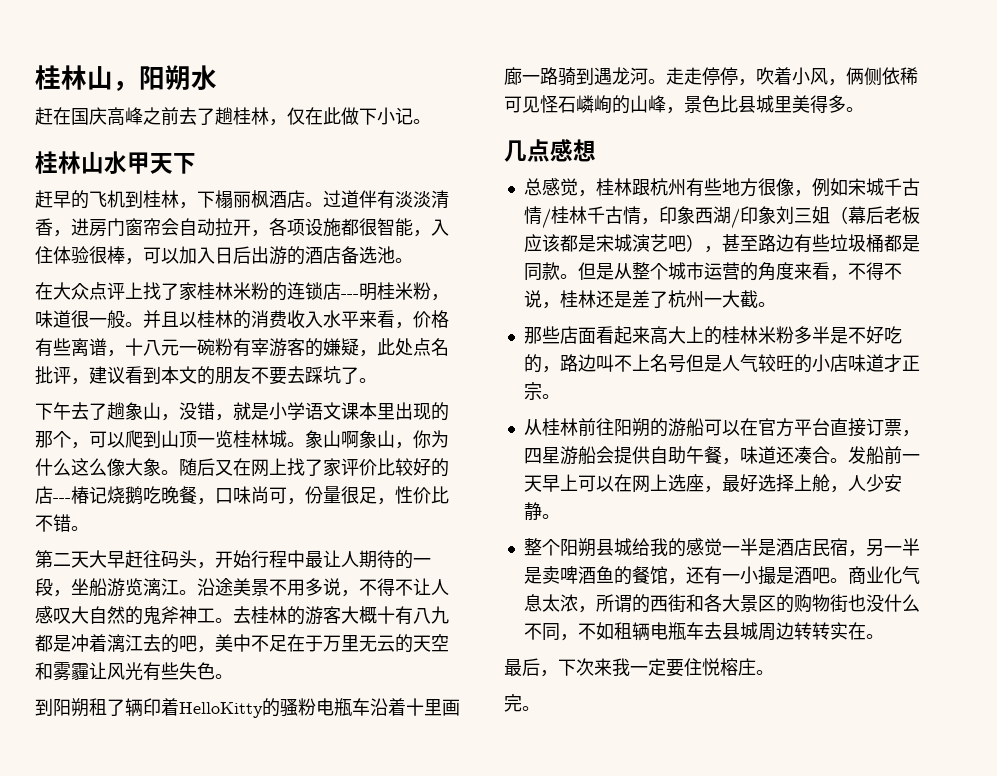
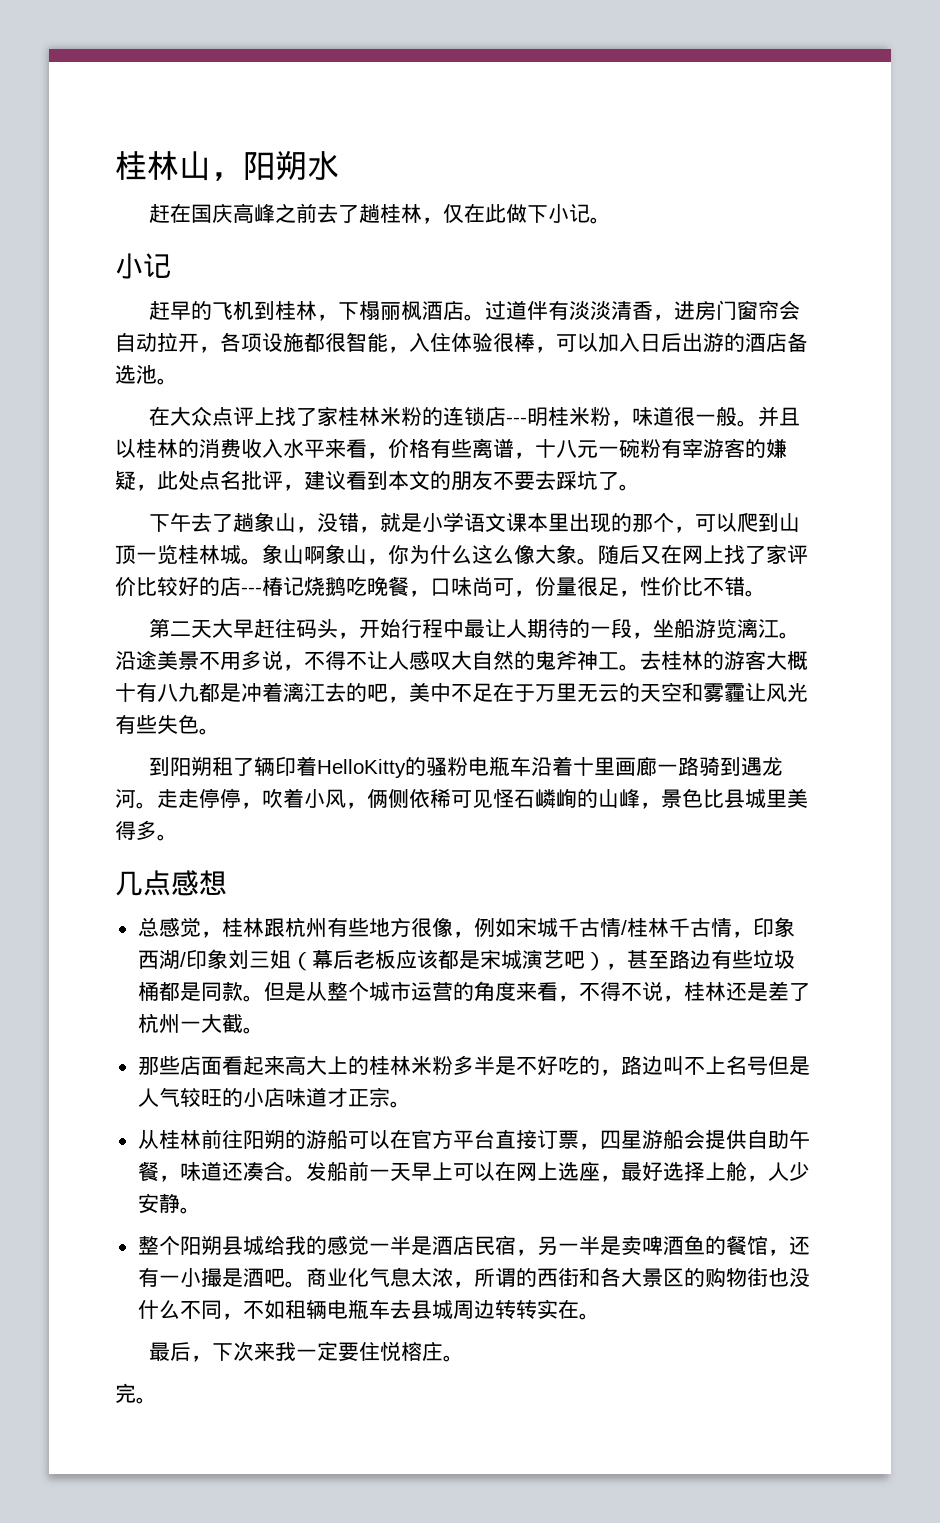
  赶在国庆高峰之前去了趟桂林，仅在此做下小记。
- 桂林山水甲天下
+ 小记

